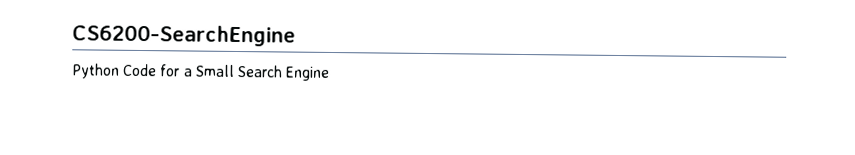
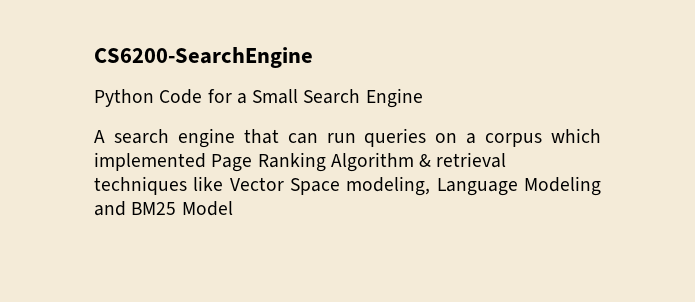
+ A search engine that can run queries on a corpus which implemented Page Ranking Algorithm & retrieval techniques like Vector Space modeling, Language Modeling and BM25 Model

